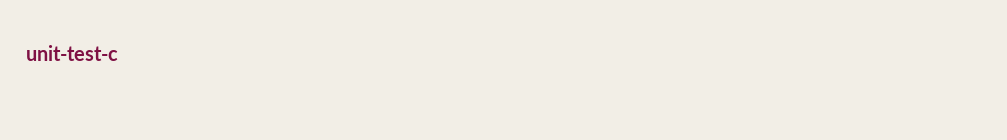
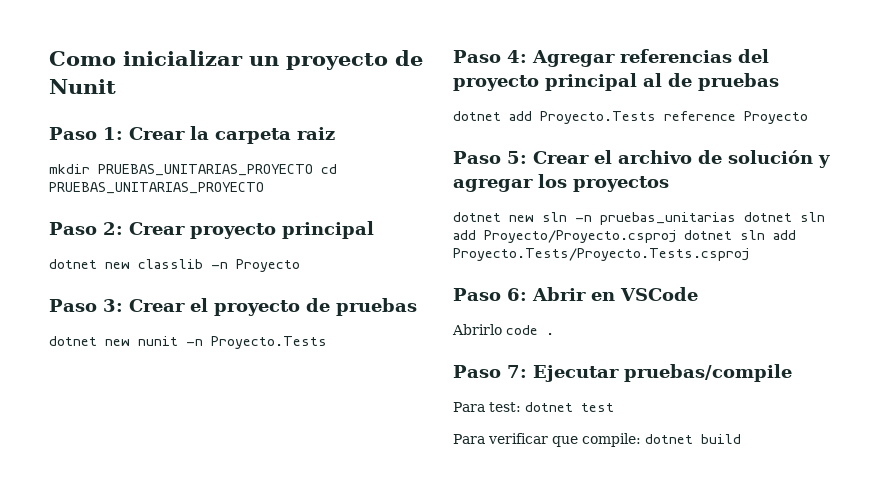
- unit-test-c
+ Como inicializar un proyecto de Nunit
+ Paso 1: Crear la carpeta raiz
+ mkdir PRUEBAS_UNITARIAS_PROYECTO cd PRUEBAS_UNITARIAS_PROYECTO
+ Paso 2: Crear proyecto principal
+ dotnet new classlib -n Proyecto
+ Paso 3: Crear el proyecto de pruebas
+ dotnet new nunit -n Proyecto.Tests
+ Paso 4: Agregar referencias del proyecto principal al de pruebas
+ dotnet add Proyecto.Tests reference Proyecto
+ Paso 5: Crear el archivo de solución y agregar los proyectos
+ dotnet new sln -n pruebas_unitarias dotnet sln add Proyecto/Proyecto.csproj dotnet sln add Proyecto.Tests/Proyecto.Tests.csproj
+ Paso 6: Abrir en VSCode
+ Abrirlo code .
+ Paso 7: Ejecutar pruebas/compile
+ Para test: dotnet test
+ Para verificar que compile: dotnet build

